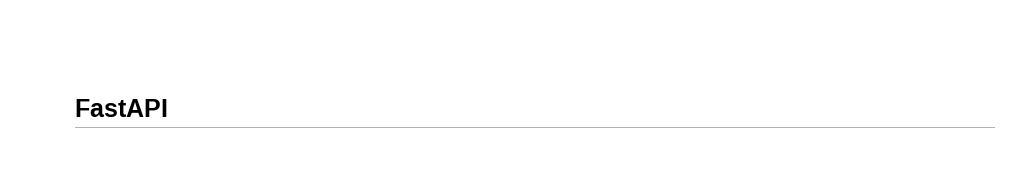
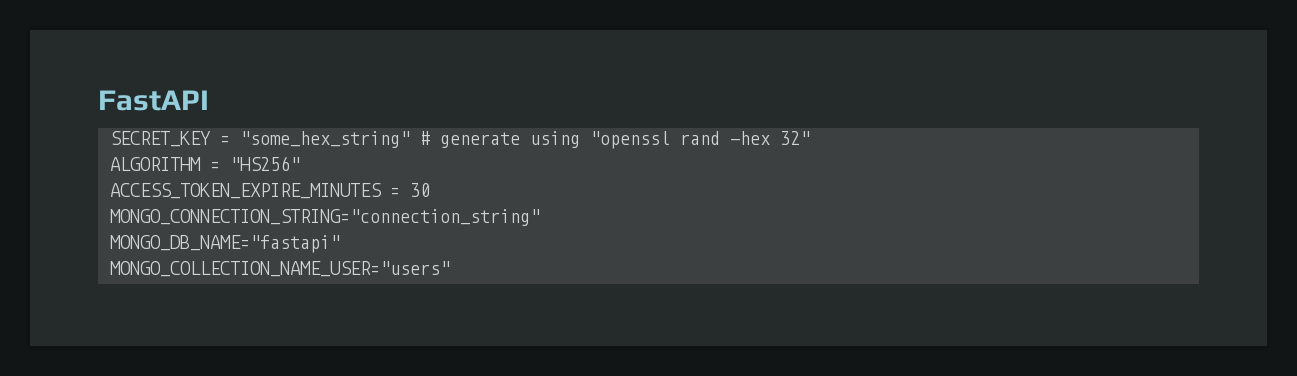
+ SECRET_KEY = "some_hex_string" # generate using "openssl rand -hex 32"
+ ALGORITHM = "HS256"
+ ACCESS_TOKEN_EXPIRE_MINUTES = 30
+ MONGO_CONNECTION_STRING="connection_string"
+ MONGO_DB_NAME="fastapi"
+ MONGO_COLLECTION_NAME_USER="users"

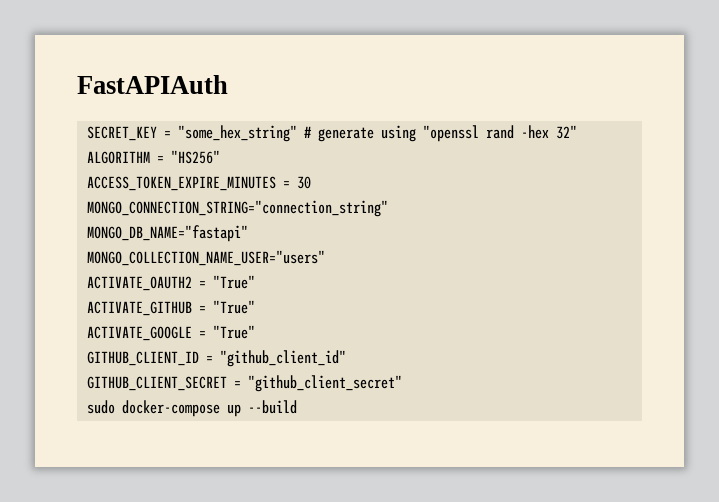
- FastAPI
+ FastAPIAuth
+ ACTIVATE_OAUTH2 = "True"
+ ACTIVATE_GITHUB = "True"
+ ACTIVATE_GOOGLE = "True"
+ GITHUB_CLIENT_ID = "github_client_id"
+ GITHUB_CLIENT_SECRET = "github_client_secret"
+ sudo docker-compose up --build

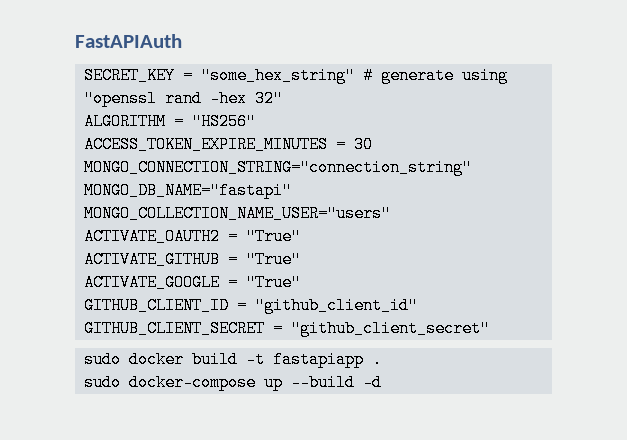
+ sudo docker build -t fastapiapp .
- sudo docker-compose up --build
+ sudo docker-compose up --build -d

